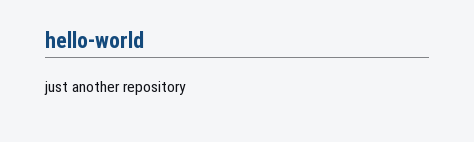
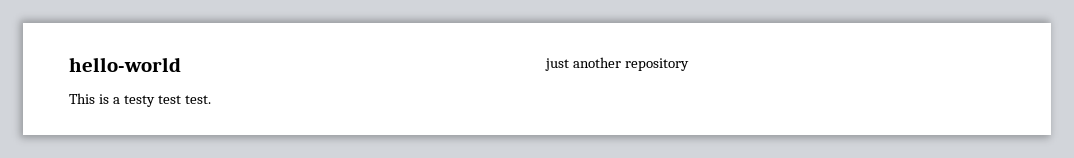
+ This is a testy test test.

